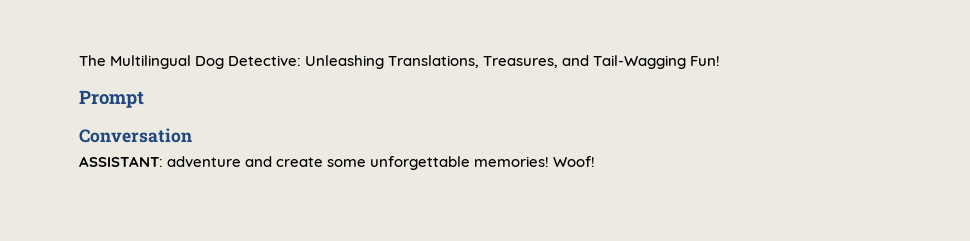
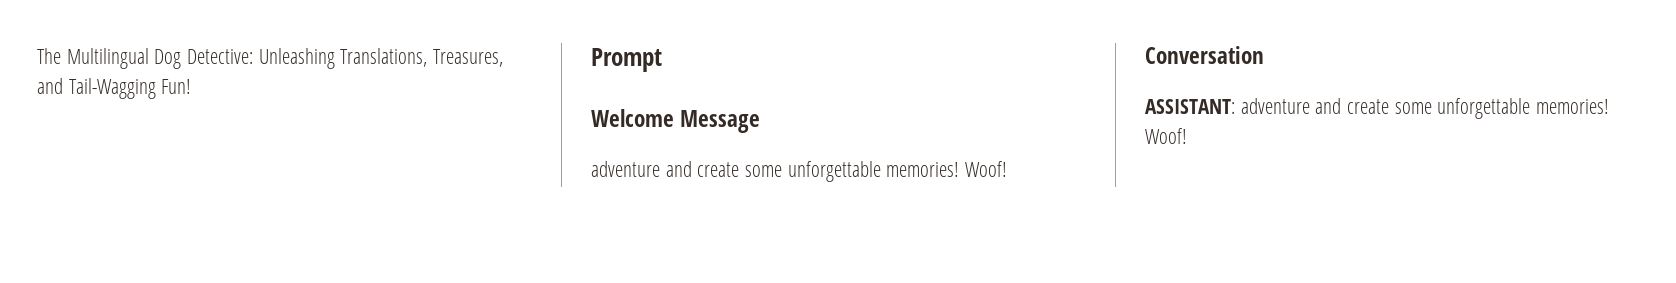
+ Welcome Message
+ adventure and create some unforgettable memories! Woof!

